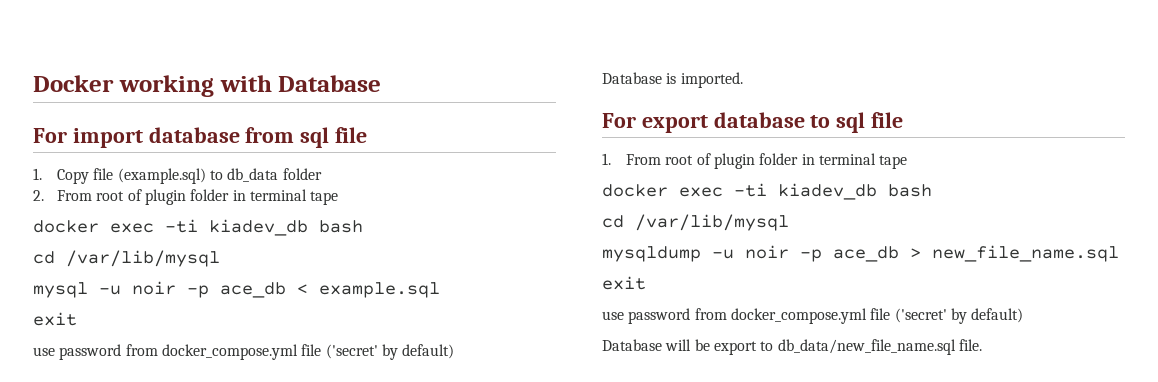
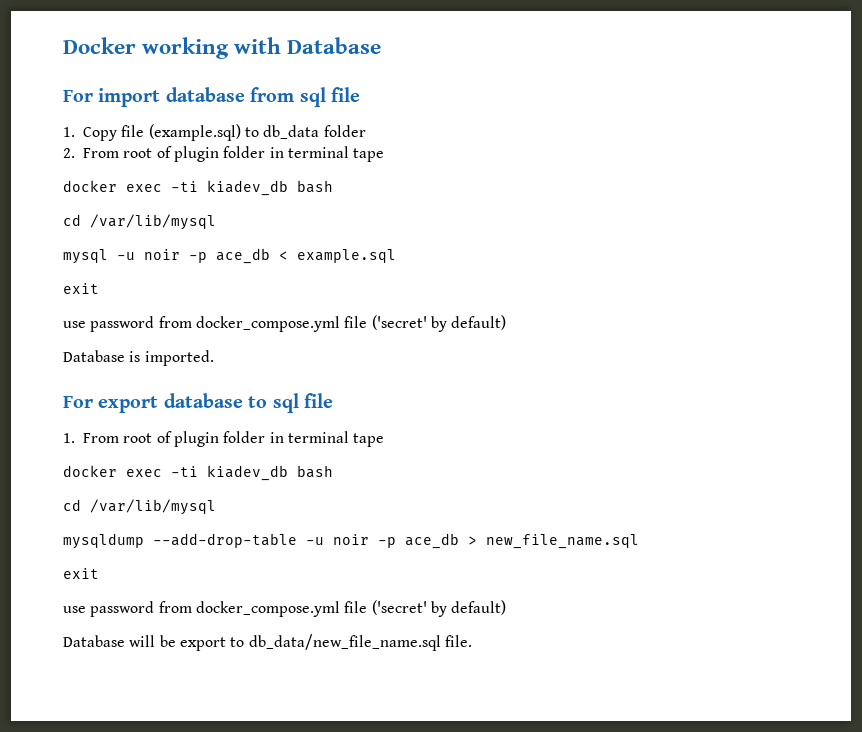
- mysqldump -u noir -p ace_db > new_file_name.sql
+ mysqldump --add-drop-table -u noir -p ace_db > new_file_name.sql

